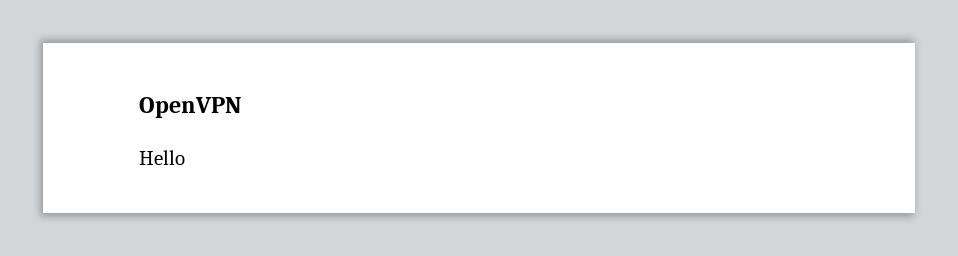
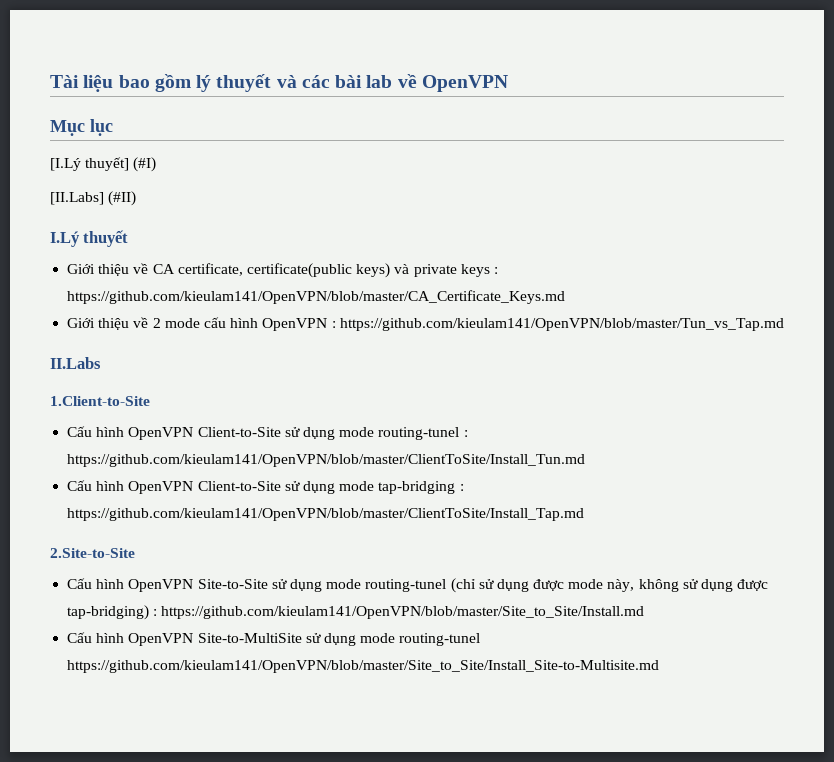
- OpenVPN
- Hello
+ Tài liệu bao gồm lý thuyết và các bài lab về OpenVPN
+ Mục lục
+ [I.Lý thuyết] (#I)
+ [II.Labs] (#II)
+ I.Lý thuyết
+ Giới thiệu về CA certificate, certificate(public keys) và private keys : https://github.com/kieulam141/OpenVPN/blob/master/CA_Certificate_Keys.md
+ Giới thiệu về 2 mode cấu hình OpenVPN : https://github.com/kieulam141/OpenVPN/blob/master/Tun_vs_Tap.md
+ II.Labs
+ 1.Client-to-Site
+ Cấu hình OpenVPN Client-to-Site sử dụng mode routing-tunel : https://github.com/kieulam141/OpenVPN/blob/master/ClientToSite/Install_Tun.md
+ Cấu hình OpenVPN Client-to-Site sử dụng mode tap-bridging : https://github.com/kieulam141/OpenVPN/blob/master/ClientToSite/Install_Tap.md
+ 2.Site-to-Site
+ Cấu hình OpenVPN Site-to-Site sử dụng mode routing-tunel (chỉ sử dụng được mode này, không sử dụng được tap-bridging) : https://github.com/kieulam141/OpenVPN/blob/master/Site_to_Site/Install.md
+ Cấu hình OpenVPN Site-to-MultiSite sử dụng mode routing-tunel https://github.com/kieulam141/OpenVPN/blob/master/Site_to_Site/Install_Site-to-Multisite.md

